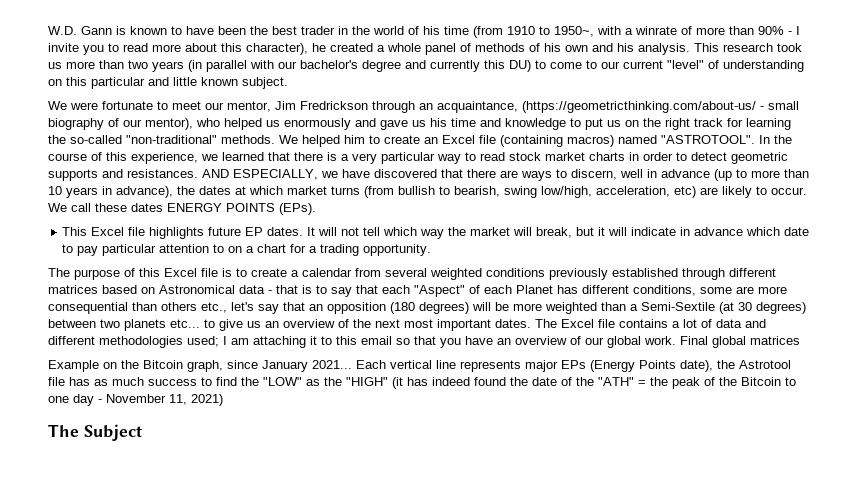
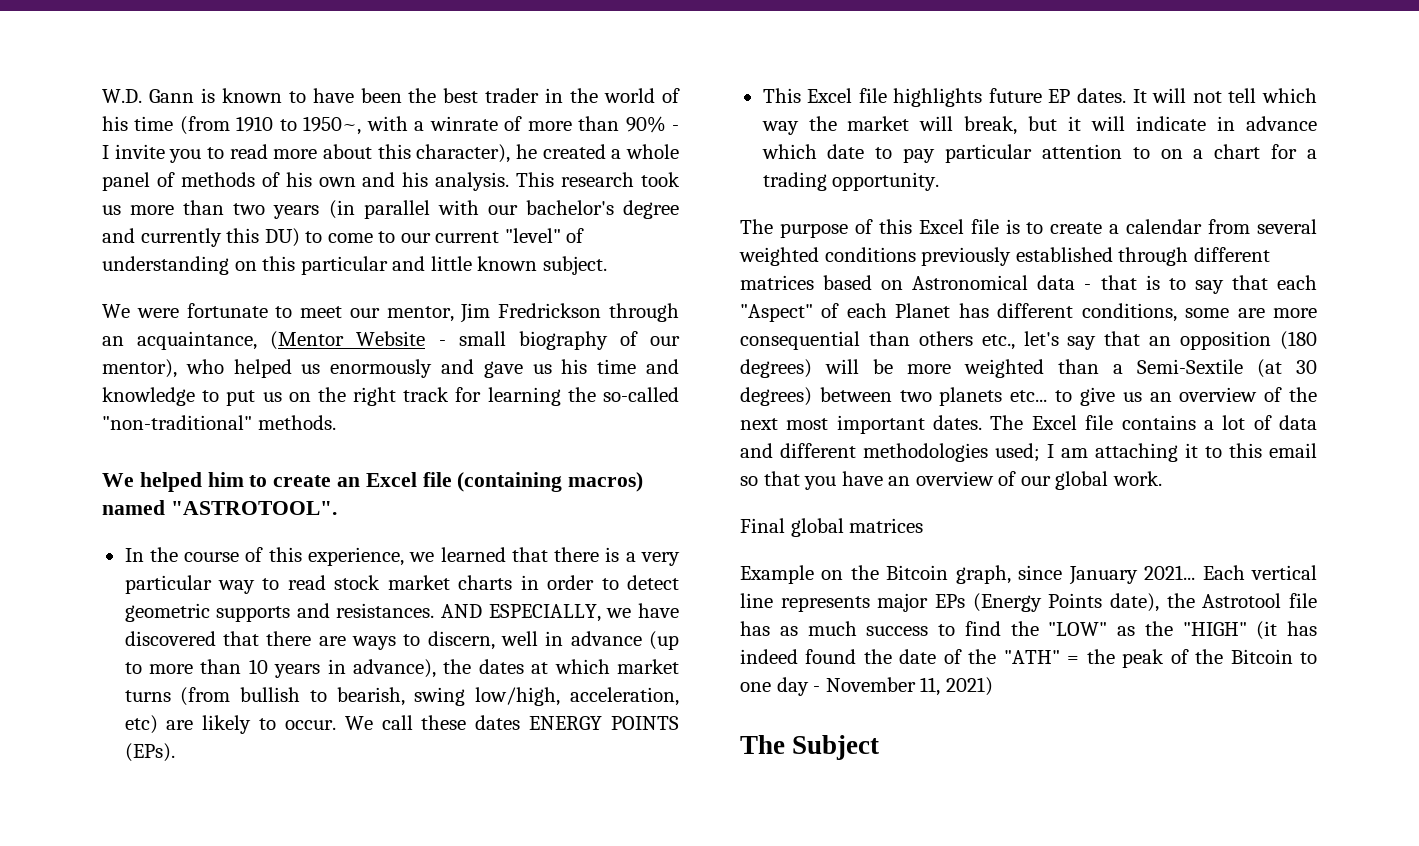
- We were fortunate to meet our mentor, Jim Fredrickson through an acquaintance, (https://geometricthinking.com/about-us/ - small biography of our mentor), who helped us enormously and gave us his time and knowledge to put us on the right track for learning the so-called "non-traditional" methods. We helped him to create an Excel file (containing macros) named "ASTROTOOL". In the course of this experience, we learned that there is a very particular way to read stock market charts in order to detect geometric supports and resistances.
+ We were fortunate to meet our mentor, Jim Fredrickson through an acquaintance, (Mentor Website - small biography of our mentor), who helped us enormously and gave us his time and knowledge to put us on the right track for learning the so-called "non-traditional" methods.
+ We helped him to create an Excel file (containing macros) named "ASTROTOOL".
+ In the course of this experience, we learned that there is a very particular way to read stock market charts in order to detect geometric supports and resistances.
- The Excel file contains a lot of data and different methodologies used; I am attaching it to this email so that you have an overview of our global work. Final global matrices
+ The Excel file contains a lot of data and different methodologies used; I am attaching it to this email so that you have an overview of our global work.
+ Final global matrices

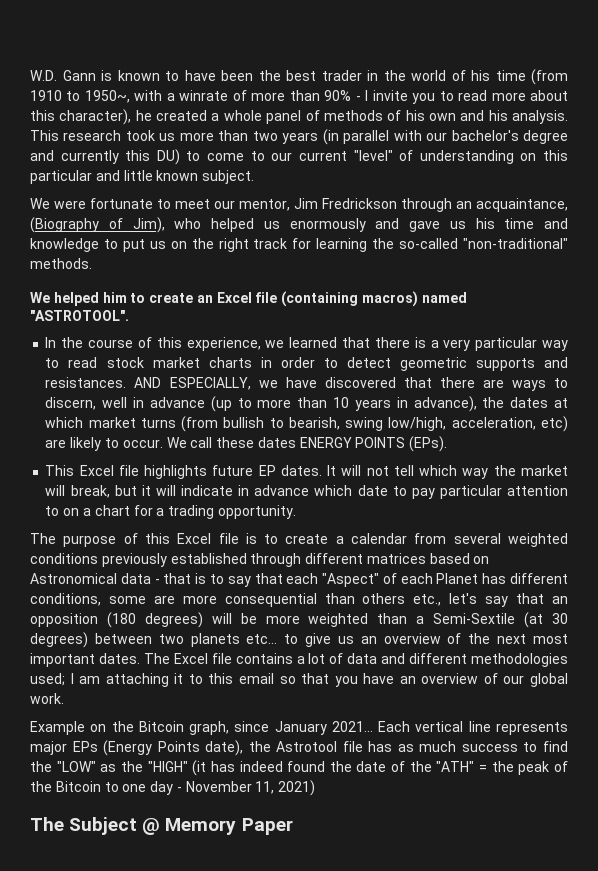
- We were fortunate to meet our mentor, Jim Fredrickson through an acquaintance, (Mentor Website - small biography of our mentor), who helped us enormously and gave us his time and knowledge to put us on the right track for learning the so-called "non-traditional" methods.
+ We were fortunate to meet our mentor, Jim Fredrickson through an acquaintance, (Biography of Jim), who helped us enormously and gave us his time and knowledge to put us on the right track for learning the so-called "non-traditional" methods.
- Final global matrices
- The Subject
+ The Subject @ Memory Paper

